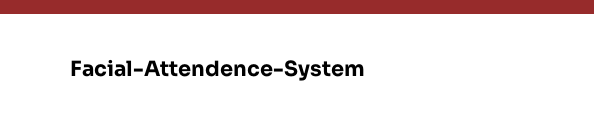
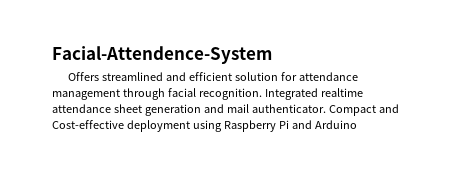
+ Offers streamlined and efficient solution for attendance management through facial recognition. Integrated realtime attendance sheet generation and mail authenticator. Compact and Cost-effective deployment using Raspberry Pi and Arduino

